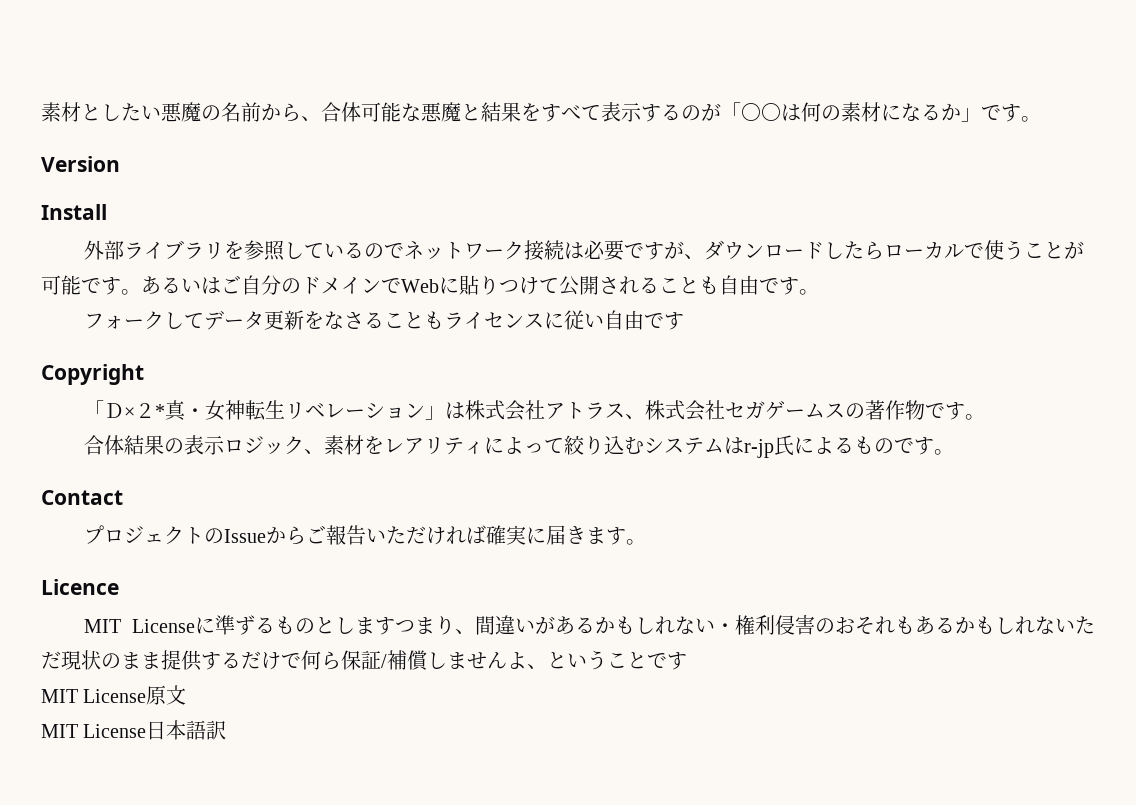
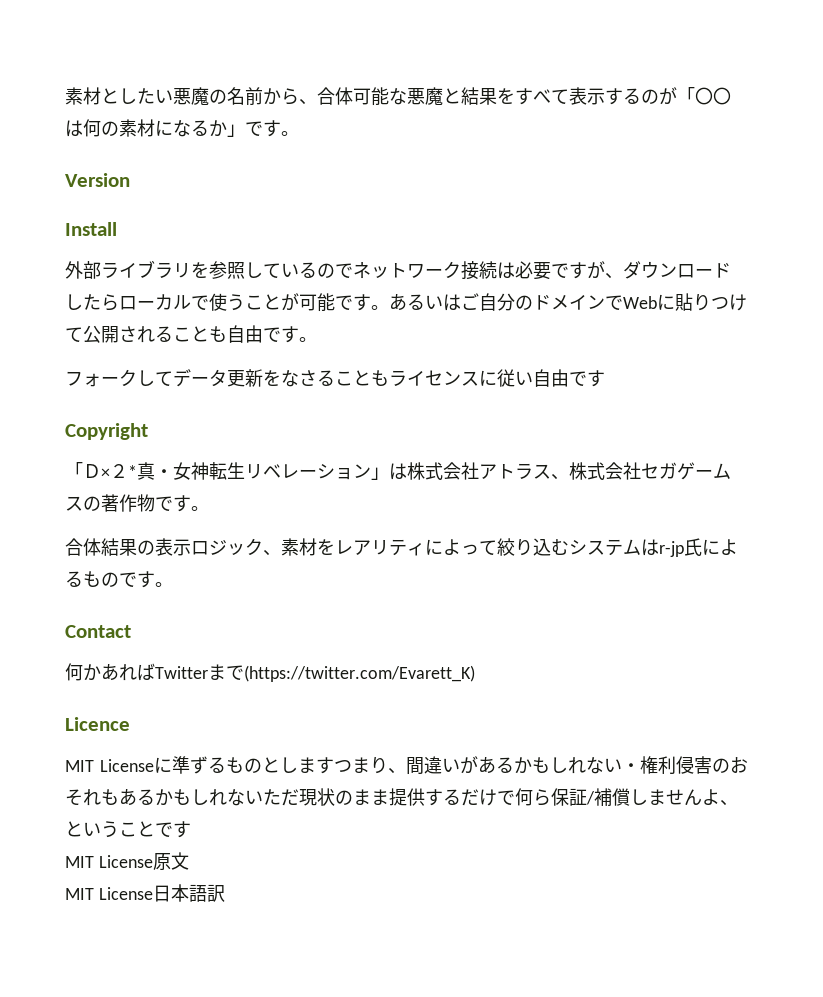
- プロジェクトのIssueからご報告いただければ確実に届きます。
+ 何かあればTwitterまで(https://twitter.com/Evarett_K)

